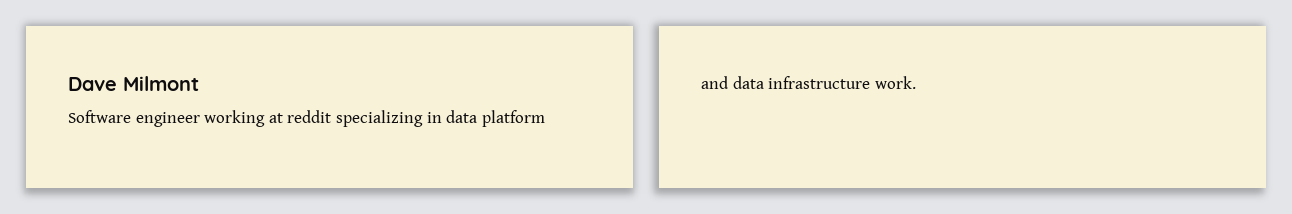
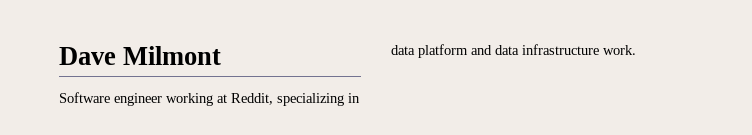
- Software engineer working at reddit specializing in data platform and data infrastructure work.
+ Software engineer working at Reddit, specializing in data platform and data infrastructure work.

